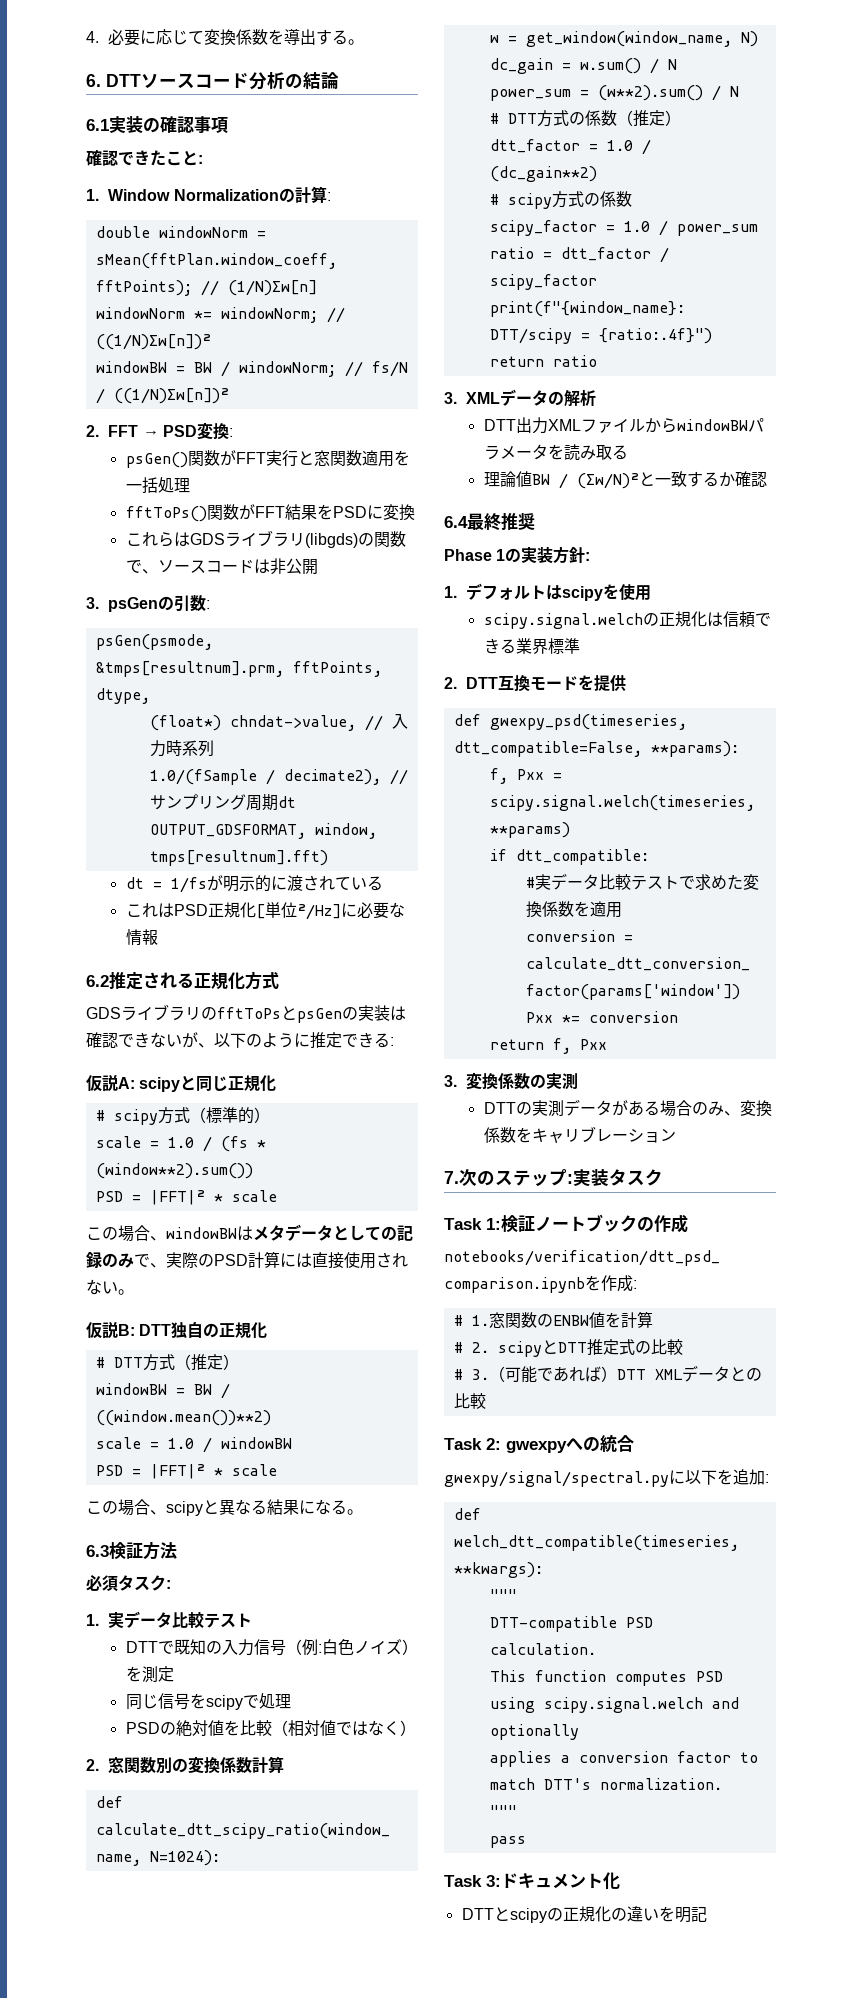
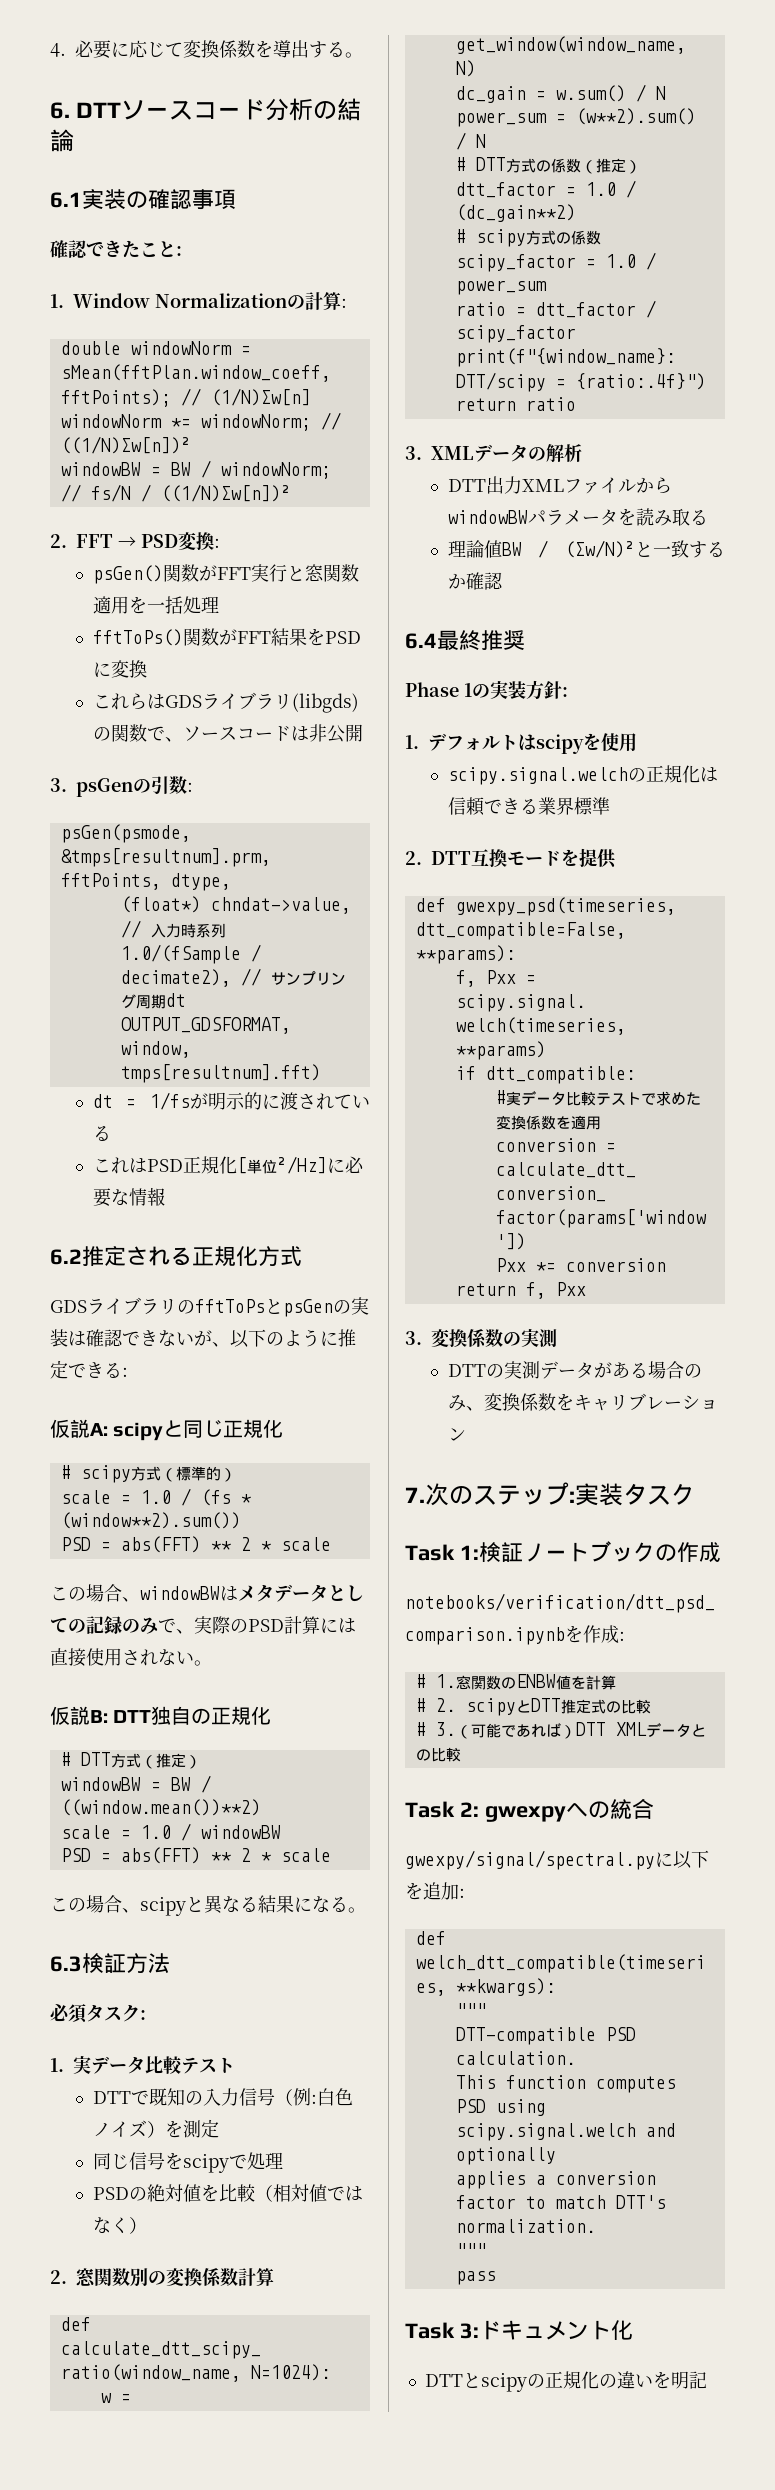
  scale = 1.0 / (fs * (window**2).sum())
- PSD = |FFT|² * scale
+ PSD = abs(FFT) ** 2 * scale
  scale = 1.0 / windowBW
- PSD = |FFT|² * scale
+ PSD = abs(FFT) ** 2 * scale

